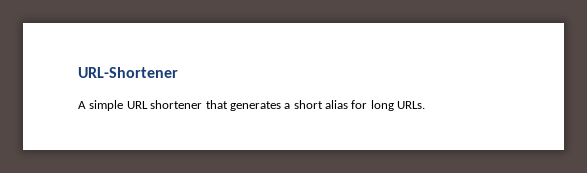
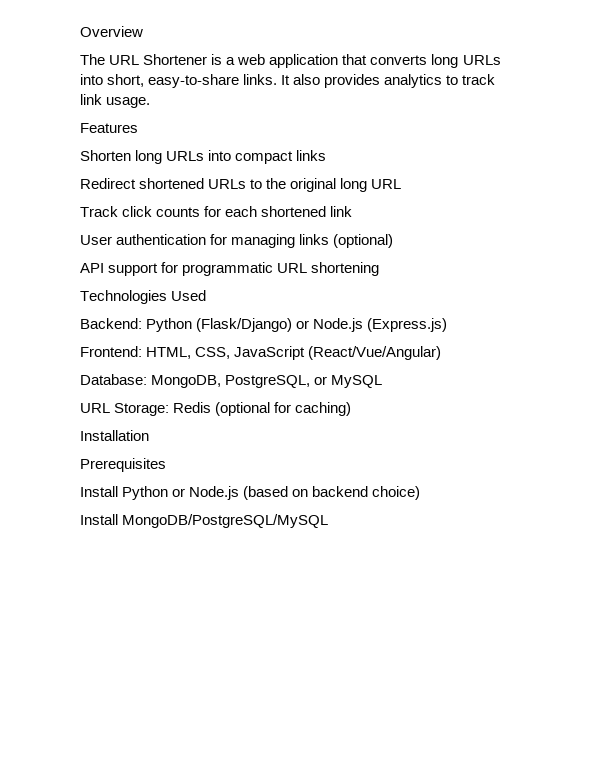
- URL-Shortener
- A simple URL shortener that generates a short alias for long URLs.
+ Overview
+ The URL Shortener is a web application that converts long URLs into short, easy-to-share links. It also provides analytics to track link usage.
+ Features
+ Shorten long URLs into compact links
+ Redirect shortened URLs to the original long URL
+ Track click counts for each shortened link
+ User authentication for managing links (optional)
+ API support for programmatic URL shortening
+ Technologies Used
+ Backend: Python (Flask/Django) or Node.js (Express.js)
+ Frontend: HTML, CSS, JavaScript (React/Vue/Angular)
+ Database: MongoDB, PostgreSQL, or MySQL
+ URL Storage: Redis (optional for caching)
+ Installation
+ Prerequisites
+ Install Python or Node.js (based on backend choice)
+ Install MongoDB/PostgreSQL/MySQL

